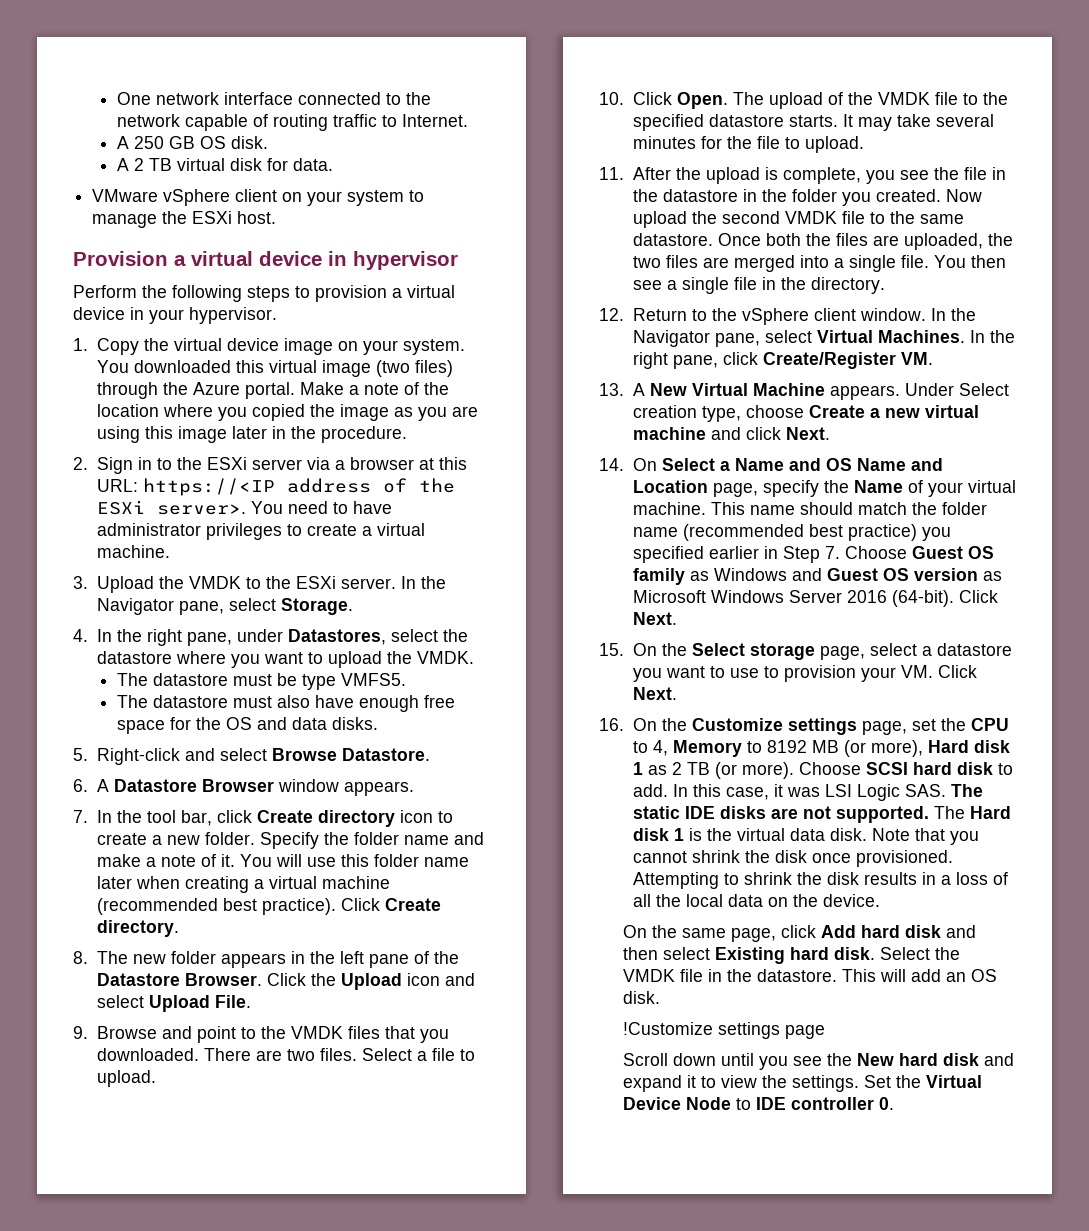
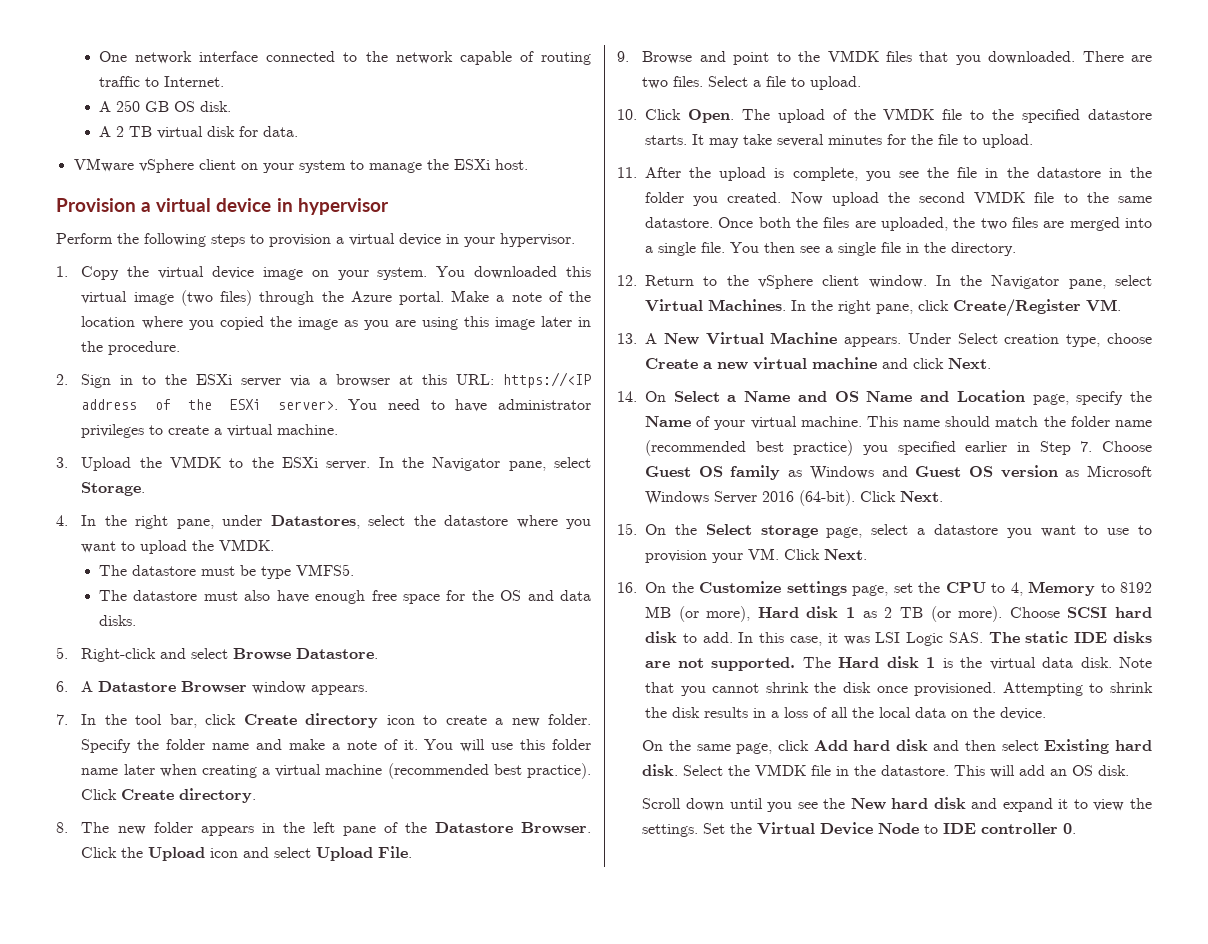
- !Customize settings page

